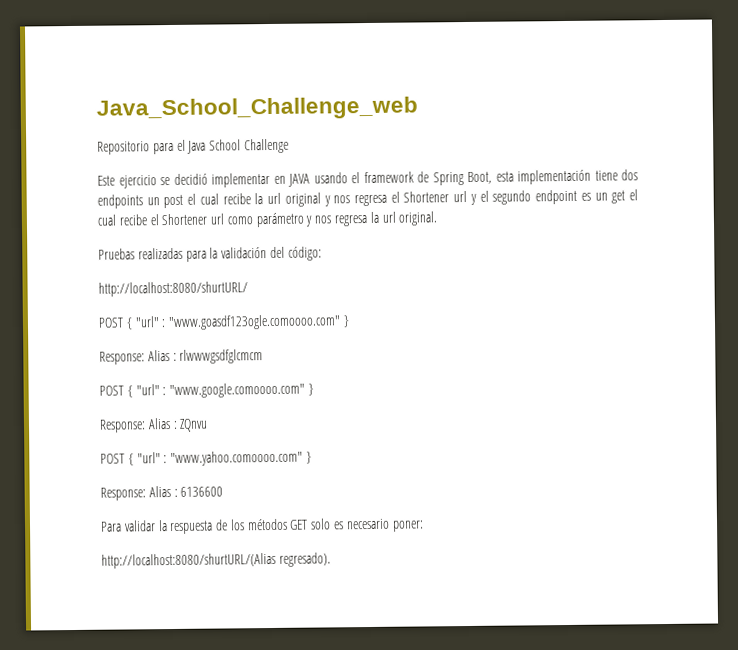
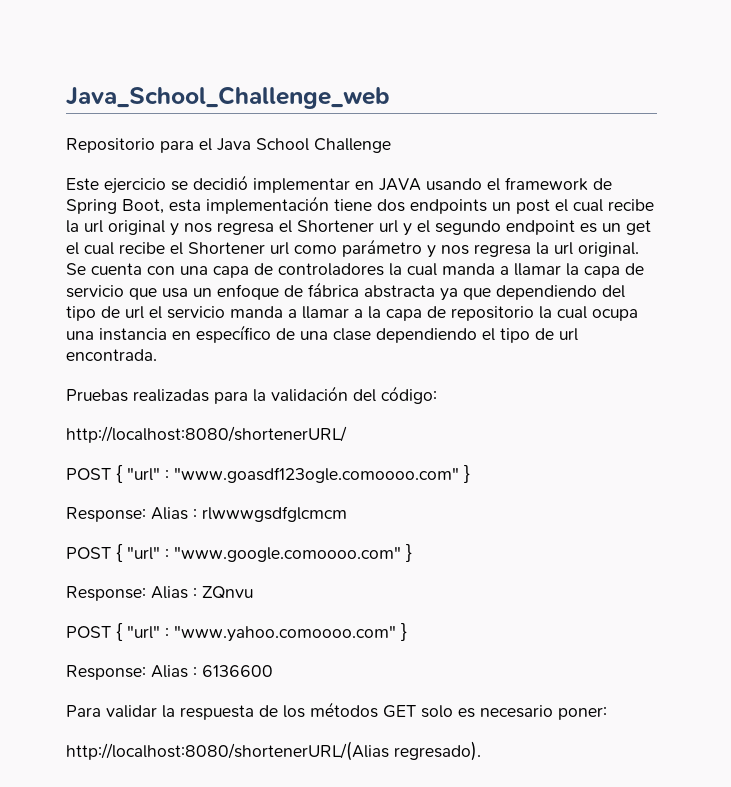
+ Se cuenta con una capa de controladores la cual manda a llamar la capa de servicio que usa un enfoque de fábrica abstracta ya que dependiendo del tipo de url el servicio manda a llamar a la capa de repositorio la cual ocupa una instancia en específico de una clase dependiendo el tipo de url encontrada.
- http://localhost:8080/shurtURL/
+ http://localhost:8080/shortenerURL/
- http://localhost:8080/shurtURL/(Alias regresado).
+ http://localhost:8080/shortenerURL/(Alias regresado).

